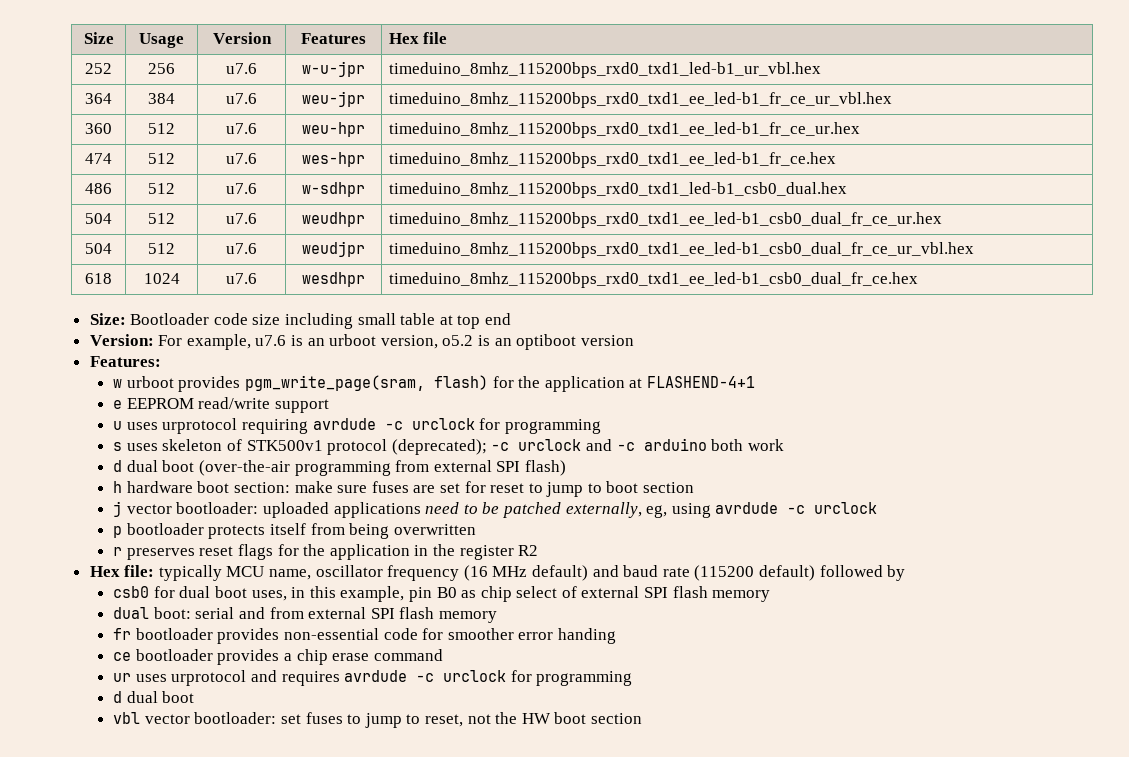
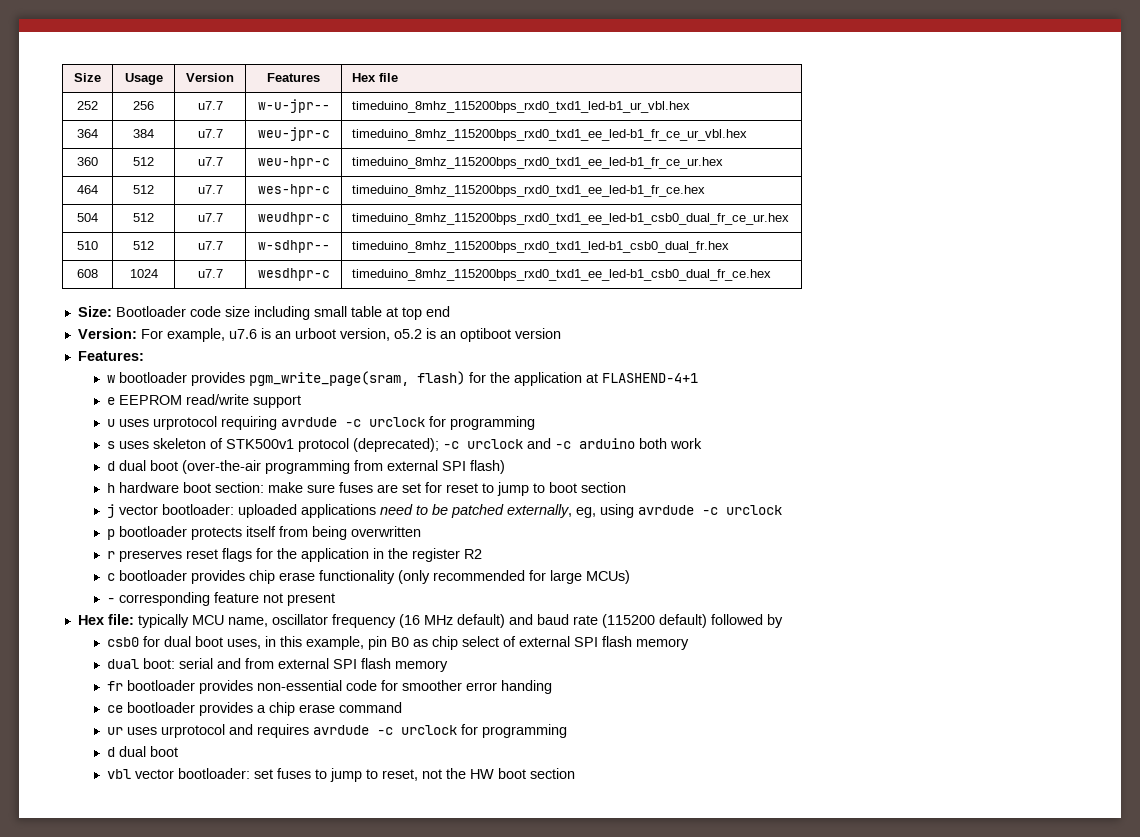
- 252 | 256 | u7.6 | w-u-jpr | timeduino_8mhz_115200bps_rxd0_txd1_led-b1_ur_vbl.hex
+ 252 | 256 | u7.7 | w-u-jpr-- | timeduino_8mhz_115200bps_rxd0_txd1_led-b1_ur_vbl.hex
- 364 | 384 | u7.6 | weu-jpr | timeduino_8mhz_115200bps_rxd0_txd1_ee_led-b1_fr_ce_ur_vbl.hex
+ 364 | 384 | u7.7 | weu-jpr-c | timeduino_8mhz_115200bps_rxd0_txd1_ee_led-b1_fr_ce_ur_vbl.hex
- 360 | 512 | u7.6 | weu-hpr | timeduino_8mhz_115200bps_rxd0_txd1_ee_led-b1_fr_ce_ur.hex
+ 360 | 512 | u7.7 | weu-hpr-c | timeduino_8mhz_115200bps_rxd0_txd1_ee_led-b1_fr_ce_ur.hex
- 474 | 512 | u7.6 | wes-hpr | timeduino_8mhz_115200bps_rxd0_txd1_ee_led-b1_fr_ce.hex
+ 464 | 512 | u7.7 | wes-hpr-c | timeduino_8mhz_115200bps_rxd0_txd1_ee_led-b1_fr_ce.hex
- 486 | 512 | u7.6 | w-sdhpr | timeduino_8mhz_115200bps_rxd0_txd1_led-b1_csb0_dual.hex
- 504 | 512 | u7.6 | weudhpr | timeduino_8mhz_115200bps_rxd0_txd1_ee_led-b1_csb0_dual_fr_ce_ur.hex
+ 504 | 512 | u7.7 | weudhpr-c | timeduino_8mhz_115200bps_rxd0_txd1_ee_led-b1_csb0_dual_fr_ce_ur.hex
- 504 | 512 | u7.6 | weudjpr | timeduino_8mhz_115200bps_rxd0_txd1_ee_led-b1_csb0_dual_fr_ce_ur_vbl.hex
- 618 | 1024 | u7.6 | wesdhpr | timeduino_8mhz_115200bps_rxd0_txd1_ee_led-b1_csb0_dual_fr_ce.hex
+ 510 | 512 | u7.7 | w-sdhpr-- | timeduino_8mhz_115200bps_rxd0_txd1_led-b1_csb0_dual_fr.hex
+ 608 | 1024 | u7.7 | wesdhpr-c | timeduino_8mhz_115200bps_rxd0_txd1_ee_led-b1_csb0_dual_fr_ce.hex
- w urboot provides pgm_write_page(sram, flash) for the application at FLASHEND-4+1
+ w bootloader provides pgm_write_page(sram, flash) for the application at FLASHEND-4+1
+ c bootloader provides chip erase functionality (only recommended for large MCUs)
+ - corresponding feature not present

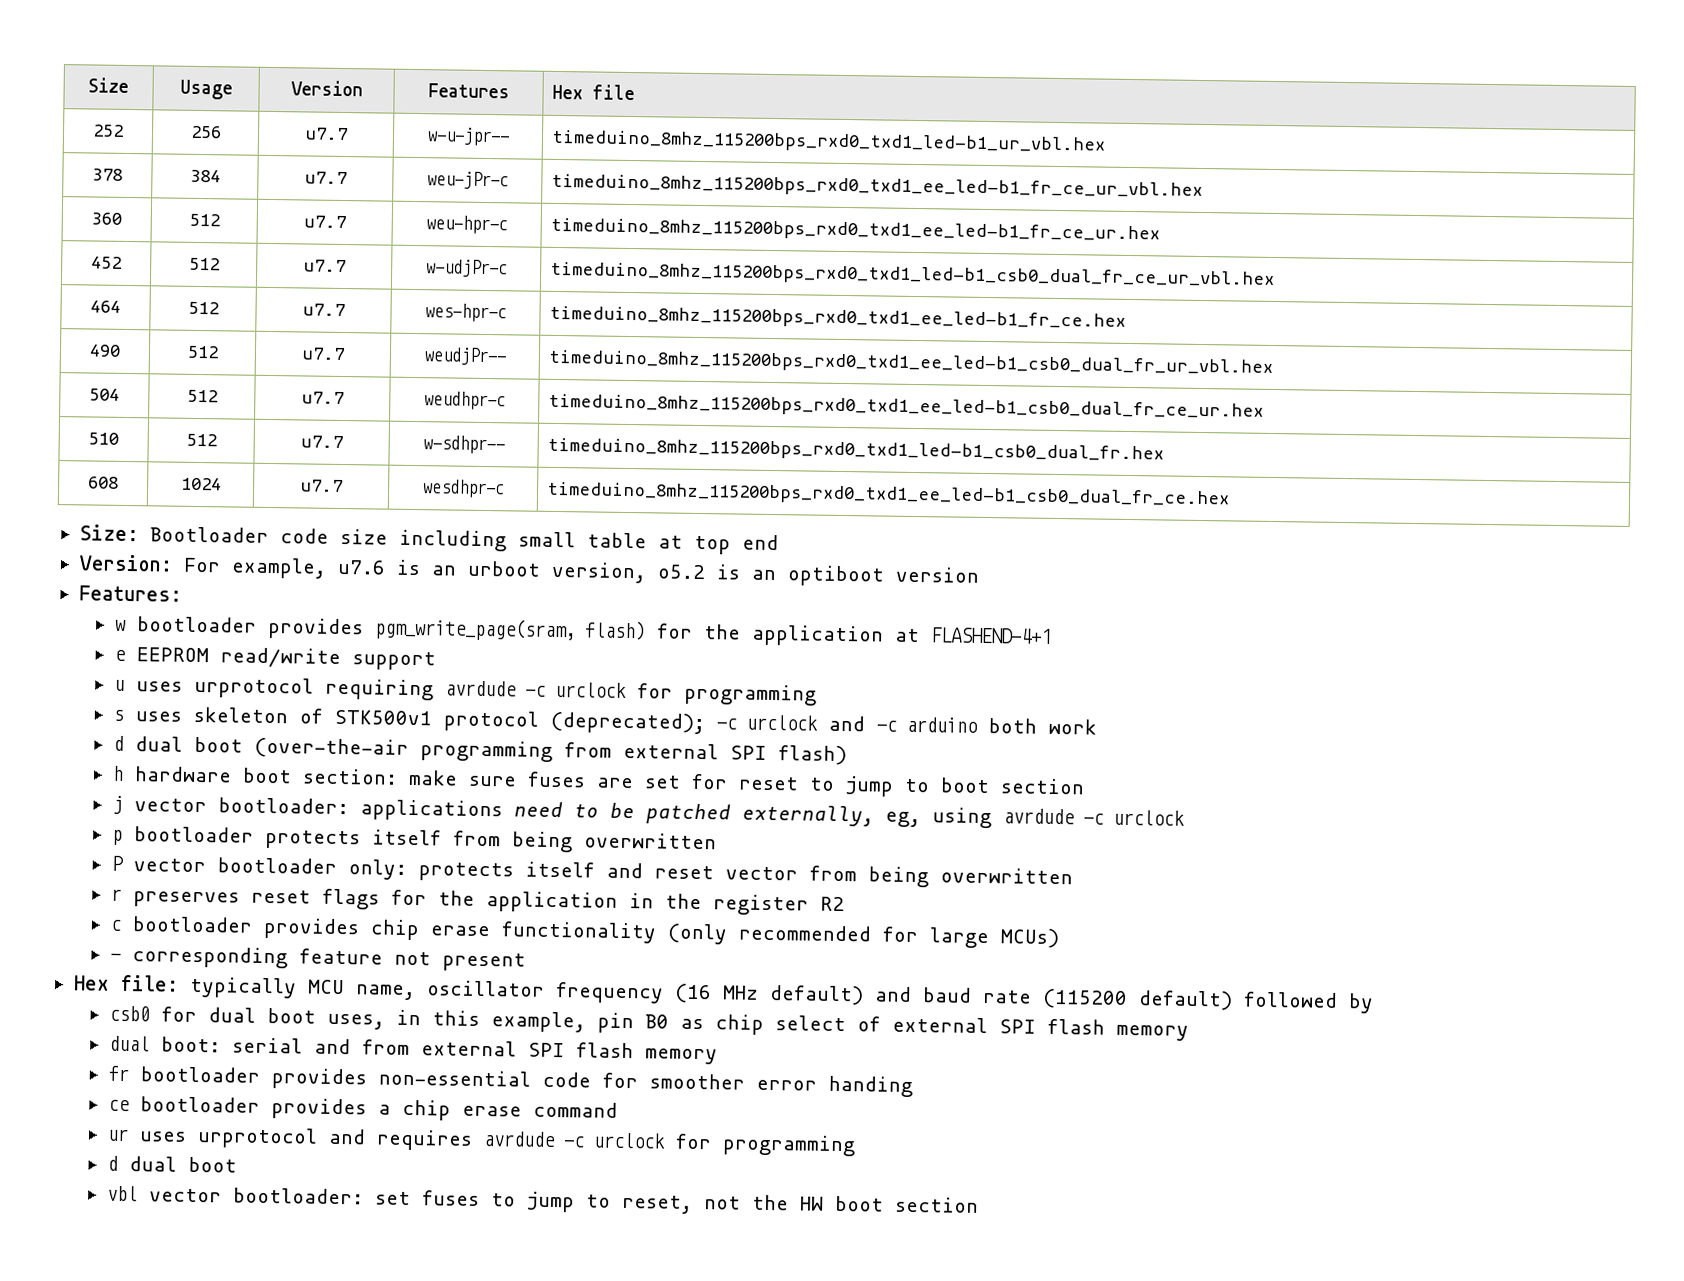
- 364 | 384 | u7.7 | weu-jpr-c | timeduino_8mhz_115200bps_rxd0_txd1_ee_led-b1_fr_ce_ur_vbl.hex
+ 378 | 384 | u7.7 | weu-jPr-c | timeduino_8mhz_115200bps_rxd0_txd1_ee_led-b1_fr_ce_ur_vbl.hex
+ 452 | 512 | u7.7 | w-udjPr-c | timeduino_8mhz_115200bps_rxd0_txd1_led-b1_csb0_dual_fr_ce_ur_vbl.hex
+ 490 | 512 | u7.7 | weudjPr-- | timeduino_8mhz_115200bps_rxd0_txd1_ee_led-b1_csb0_dual_fr_ur_vbl.hex
- j vector bootloader: uploaded applications need to be patched externally, eg, using avrdude -c urclock
+ j vector bootloader: applications need to be patched externally, eg, using avrdude -c urclock
+ P vector bootloader only: protects itself and reset vector from being overwritten

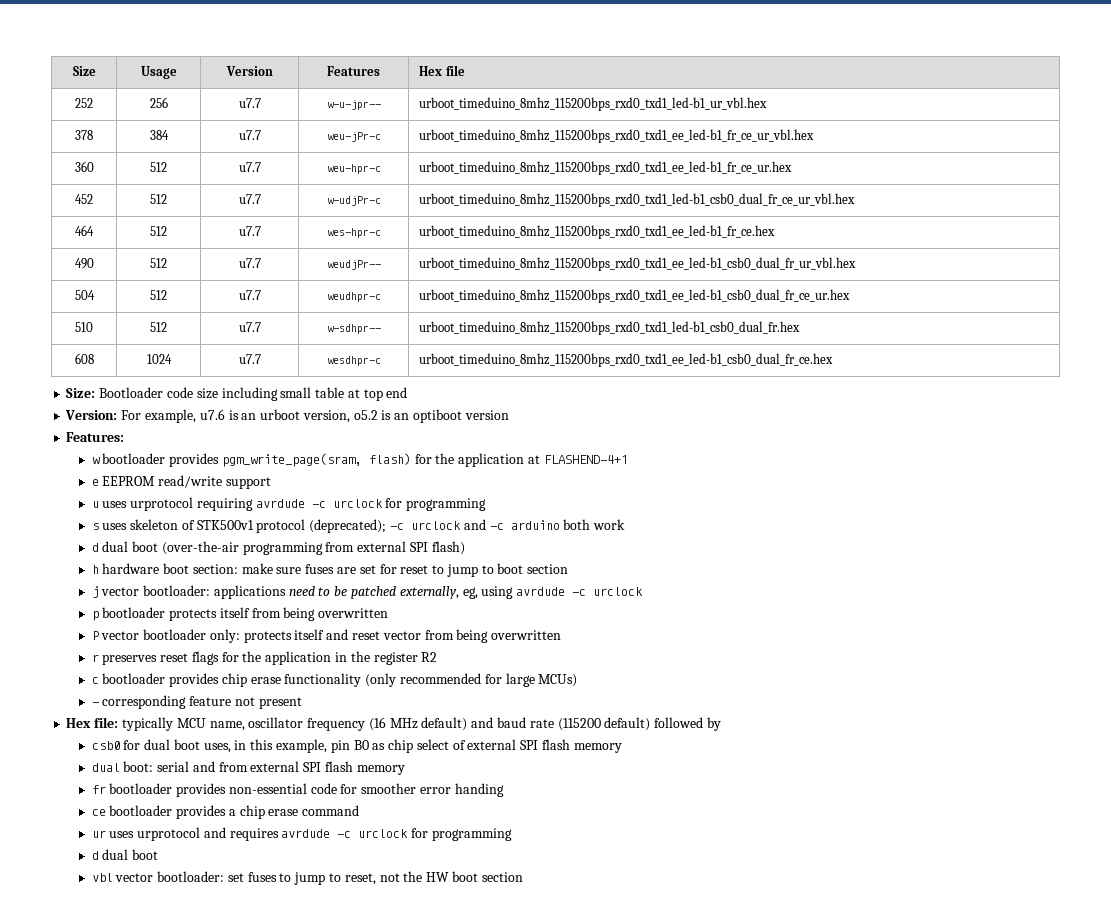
- 252 | 256 | u7.7 | w-u-jpr-- | timeduino_8mhz_115200bps_rxd0_txd1_led-b1_ur_vbl.hex
+ 252 | 256 | u7.7 | w-u-jpr-- | urboot_timeduino_8mhz_115200bps_rxd0_txd1_led-b1_ur_vbl.hex
- 378 | 384 | u7.7 | weu-jPr-c | timeduino_8mhz_115200bps_rxd0_txd1_ee_led-b1_fr_ce_ur_vbl.hex
+ 378 | 384 | u7.7 | weu-jPr-c | urboot_timeduino_8mhz_115200bps_rxd0_txd1_ee_led-b1_fr_ce_ur_vbl.hex
- 360 | 512 | u7.7 | weu-hpr-c | timeduino_8mhz_115200bps_rxd0_txd1_ee_led-b1_fr_ce_ur.hex
+ 360 | 512 | u7.7 | weu-hpr-c | urboot_timeduino_8mhz_115200bps_rxd0_txd1_ee_led-b1_fr_ce_ur.hex
- 452 | 512 | u7.7 | w-udjPr-c | timeduino_8mhz_115200bps_rxd0_txd1_led-b1_csb0_dual_fr_ce_ur_vbl.hex
+ 452 | 512 | u7.7 | w-udjPr-c | urboot_timeduino_8mhz_115200bps_rxd0_txd1_led-b1_csb0_dual_fr_ce_ur_vbl.hex
- 464 | 512 | u7.7 | wes-hpr-c | timeduino_8mhz_115200bps_rxd0_txd1_ee_led-b1_fr_ce.hex
+ 464 | 512 | u7.7 | wes-hpr-c | urboot_timeduino_8mhz_115200bps_rxd0_txd1_ee_led-b1_fr_ce.hex
- 490 | 512 | u7.7 | weudjPr-- | timeduino_8mhz_115200bps_rxd0_txd1_ee_led-b1_csb0_dual_fr_ur_vbl.hex
+ 490 | 512 | u7.7 | weudjPr-- | urboot_timeduino_8mhz_115200bps_rxd0_txd1_ee_led-b1_csb0_dual_fr_ur_vbl.hex
- 504 | 512 | u7.7 | weudhpr-c | timeduino_8mhz_115200bps_rxd0_txd1_ee_led-b1_csb0_dual_fr_ce_ur.hex
+ 504 | 512 | u7.7 | weudhpr-c | urboot_timeduino_8mhz_115200bps_rxd0_txd1_ee_led-b1_csb0_dual_fr_ce_ur.hex
- 510 | 512 | u7.7 | w-sdhpr-- | timeduino_8mhz_115200bps_rxd0_txd1_led-b1_csb0_dual_fr.hex
+ 510 | 512 | u7.7 | w-sdhpr-- | urboot_timeduino_8mhz_115200bps_rxd0_txd1_led-b1_csb0_dual_fr.hex
- 608 | 1024 | u7.7 | wesdhpr-c | timeduino_8mhz_115200bps_rxd0_txd1_ee_led-b1_csb0_dual_fr_ce.hex
+ 608 | 1024 | u7.7 | wesdhpr-c | urboot_timeduino_8mhz_115200bps_rxd0_txd1_ee_led-b1_csb0_dual_fr_ce.hex

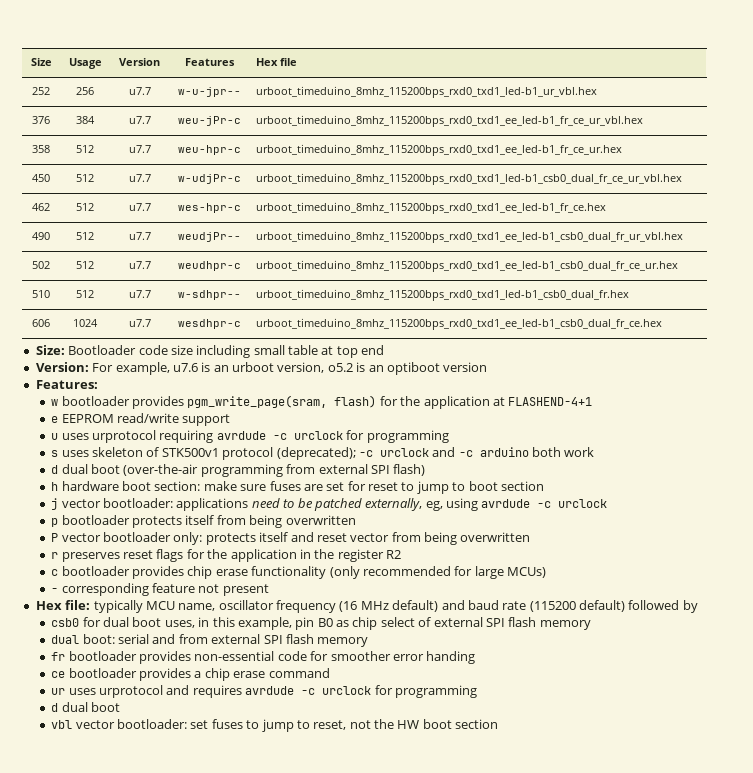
- 378 | 384 | u7.7 | weu-jPr-c | urboot_timeduino_8mhz_115200bps_rxd0_txd1_ee_led-b1_fr_ce_ur_vbl.hex
+ 376 | 384 | u7.7 | weu-jPr-c | urboot_timeduino_8mhz_115200bps_rxd0_txd1_ee_led-b1_fr_ce_ur_vbl.hex
- 360 | 512 | u7.7 | weu-hpr-c | urboot_timeduino_8mhz_115200bps_rxd0_txd1_ee_led-b1_fr_ce_ur.hex
+ 358 | 512 | u7.7 | weu-hpr-c | urboot_timeduino_8mhz_115200bps_rxd0_txd1_ee_led-b1_fr_ce_ur.hex
- 452 | 512 | u7.7 | w-udjPr-c | urboot_timeduino_8mhz_115200bps_rxd0_txd1_led-b1_csb0_dual_fr_ce_ur_vbl.hex
+ 450 | 512 | u7.7 | w-udjPr-c | urboot_timeduino_8mhz_115200bps_rxd0_txd1_led-b1_csb0_dual_fr_ce_ur_vbl.hex
- 464 | 512 | u7.7 | wes-hpr-c | urboot_timeduino_8mhz_115200bps_rxd0_txd1_ee_led-b1_fr_ce.hex
+ 462 | 512 | u7.7 | wes-hpr-c | urboot_timeduino_8mhz_115200bps_rxd0_txd1_ee_led-b1_fr_ce.hex
- 504 | 512 | u7.7 | weudhpr-c | urboot_timeduino_8mhz_115200bps_rxd0_txd1_ee_led-b1_csb0_dual_fr_ce_ur.hex
+ 502 | 512 | u7.7 | weudhpr-c | urboot_timeduino_8mhz_115200bps_rxd0_txd1_ee_led-b1_csb0_dual_fr_ce_ur.hex
- 608 | 1024 | u7.7 | wesdhpr-c | urboot_timeduino_8mhz_115200bps_rxd0_txd1_ee_led-b1_csb0_dual_fr_ce.hex
+ 606 | 1024 | u7.7 | wesdhpr-c | urboot_timeduino_8mhz_115200bps_rxd0_txd1_ee_led-b1_csb0_dual_fr_ce.hex

